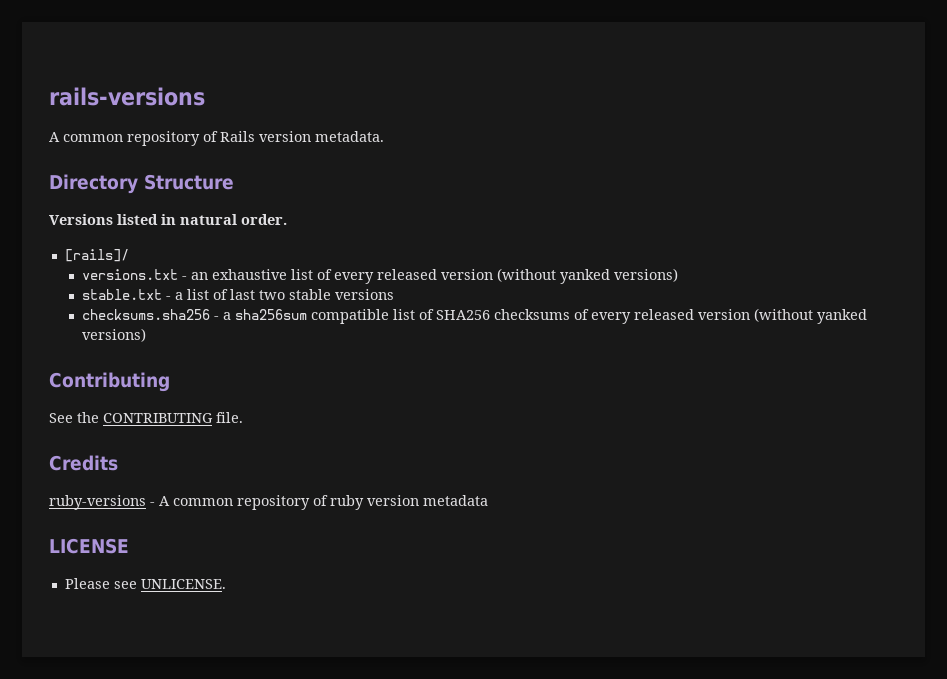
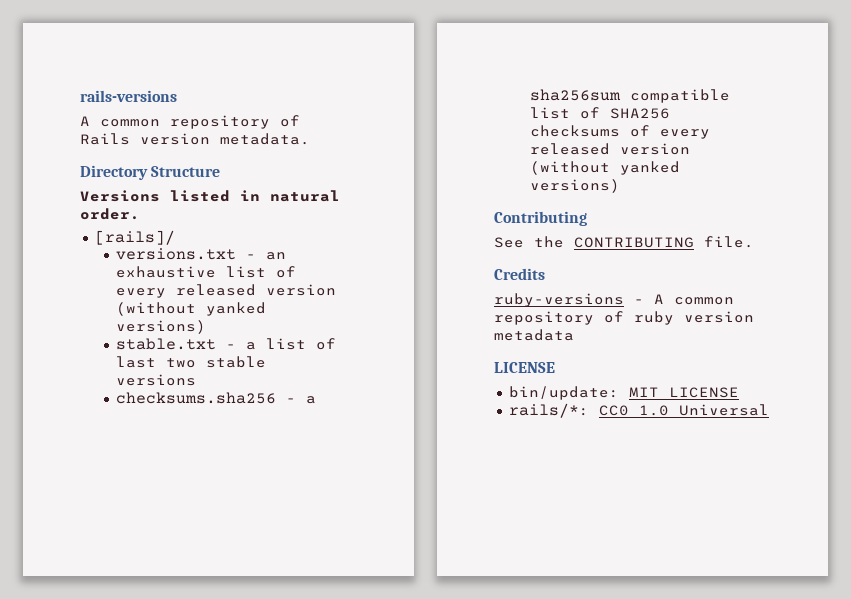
- Please see UNLICENSE.
+ bin/update: MIT LICENSE
+ rails/*: CC0 1.0 Universal

